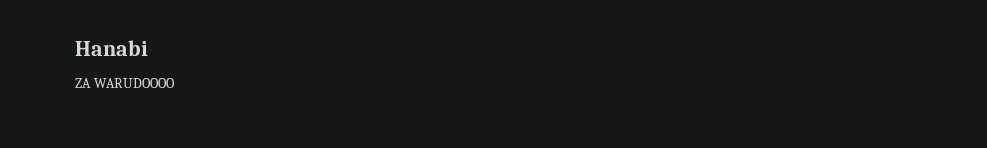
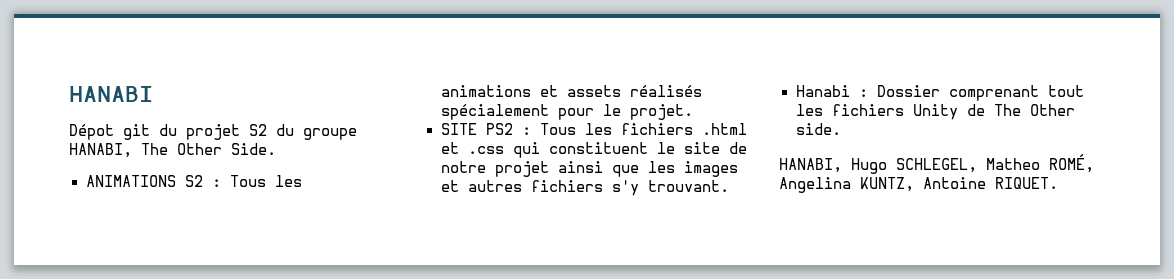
- Hanabi
- ZA WARUDOOOO
+ HANABI
+ Dépot git du projet S2 du groupe HANABI, The Other Side.
+ ANIMATIONS S2 : Tous les animations et assets réalisés spécialement pour le projet.
+ SITE PS2 : Tous les fichiers .html et .css qui constituent le site de notre projet ainsi que les images et autres fichiers s'y trouvant.
+ Hanabi : Dossier comprenant tout les fichiers Unity de The Other side.
+ HANABI, Hugo SCHLEGEL, Matheo ROMÉ, Angelina KUNTZ, Antoine RIQUET.

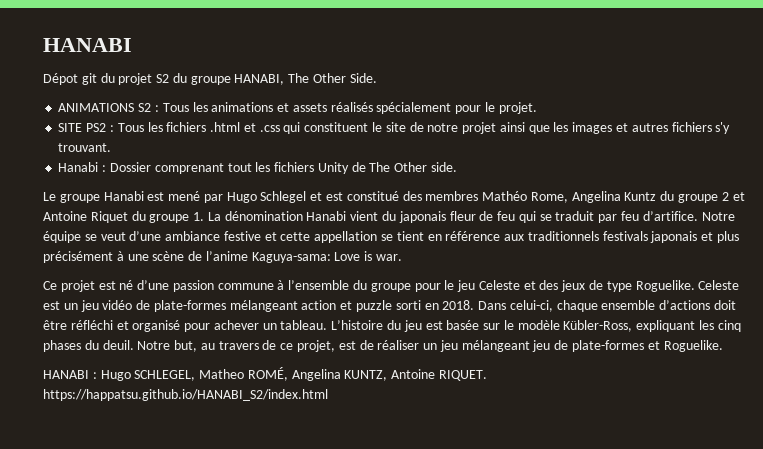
- HANABI, Hugo SCHLEGEL, Matheo ROMÉ, Angelina KUNTZ, Antoine RIQUET.
+ Le groupe Hanabi est mené par Hugo Schlegel et est constitué des membres Mathéo Rome, Angelina Kuntz du groupe 2 et Antoine Riquet du groupe 1. La dénomination Hanabi vient du japonais fleur de feu qui se traduit par feu d’artifice. Notre équipe se veut d’une ambiance festive et cette appellation se tient en référence aux traditionnels festivals japonais et plus précisément à une scène de l’anime Kaguya-sama: Love is war.
+ Ce projet est né d’une passion commune à l’ensemble du groupe pour le jeu Celeste et des jeux de type Roguelike. Celeste est un jeu vidéo de plate-formes mélangeant action et puzzle sorti en 2018. Dans celui-ci, chaque ensemble d’actions doit être réfléchi et organisé pour achever un tableau. L’histoire du jeu est basée sur le modèle Kübler-Ross, expliquant les cinq phases du deuil. Notre but, au travers de ce projet, est de réaliser un jeu mélangeant jeu de plate-formes et Roguelike.
+ HANABI : Hugo SCHLEGEL, Matheo ROMÉ, Angelina KUNTZ, Antoine RIQUET. https://happatsu.github.io/HANABI_S2/index.html

